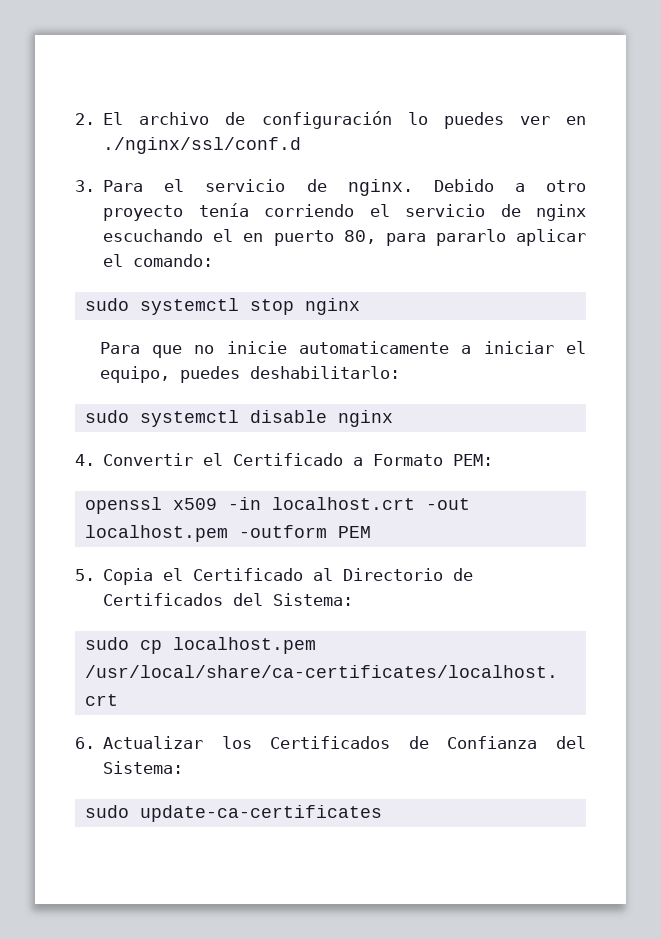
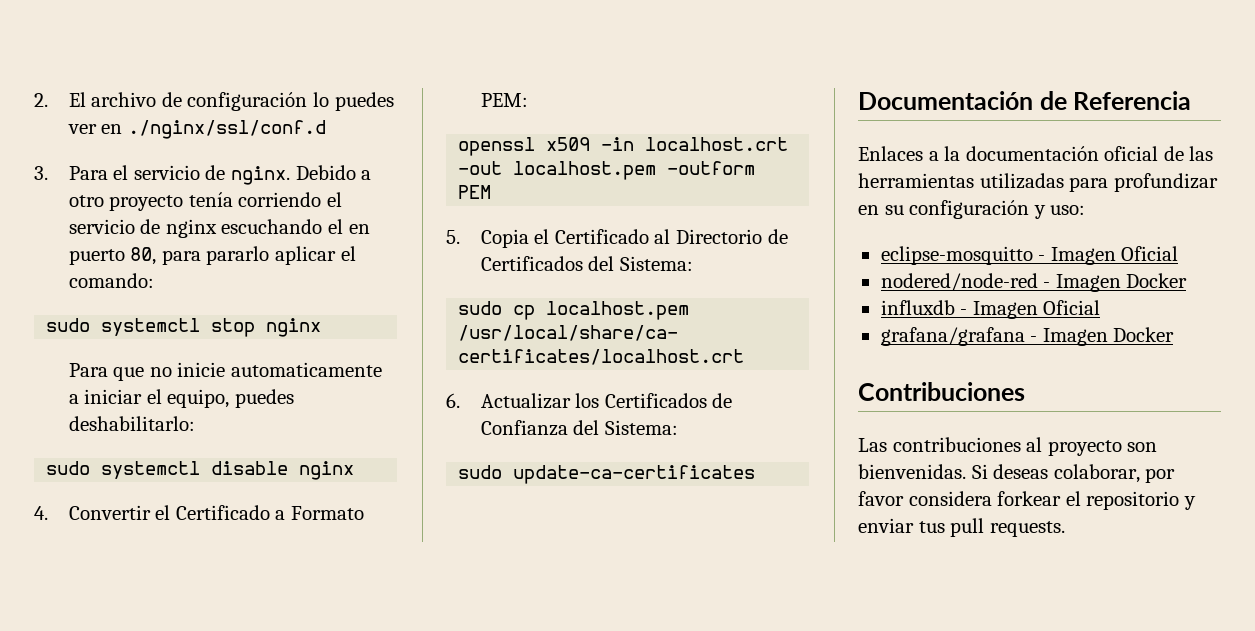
+ Documentación de Referencia
+ Enlaces a la documentación oficial de las herramientas utilizadas para profundizar en su configuración y uso:
+ eclipse-mosquitto - Imagen Oficial
+ nodered/node-red - Imagen Docker
+ influxdb - Imagen Oficial
+ grafana/grafana - Imagen Docker
+ Contribuciones
+ Las contribuciones al proyecto son bienvenidas. Si deseas colaborar, por favor considera forkear el repositorio y enviar tus pull requests.

